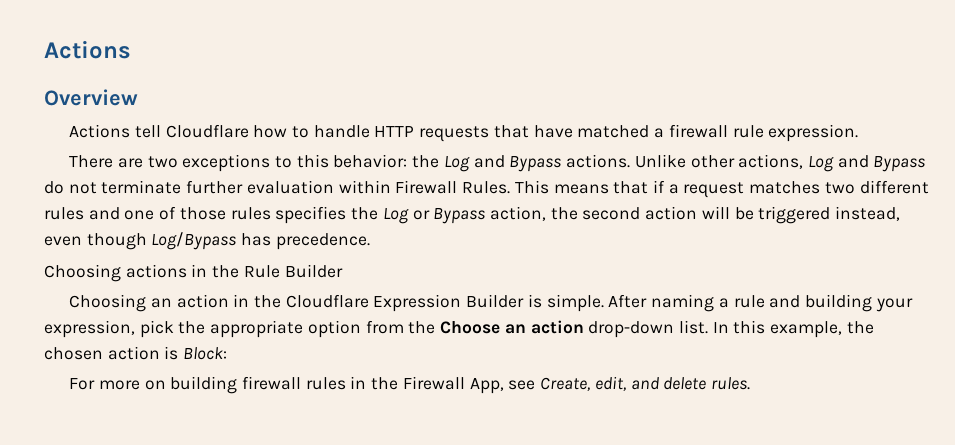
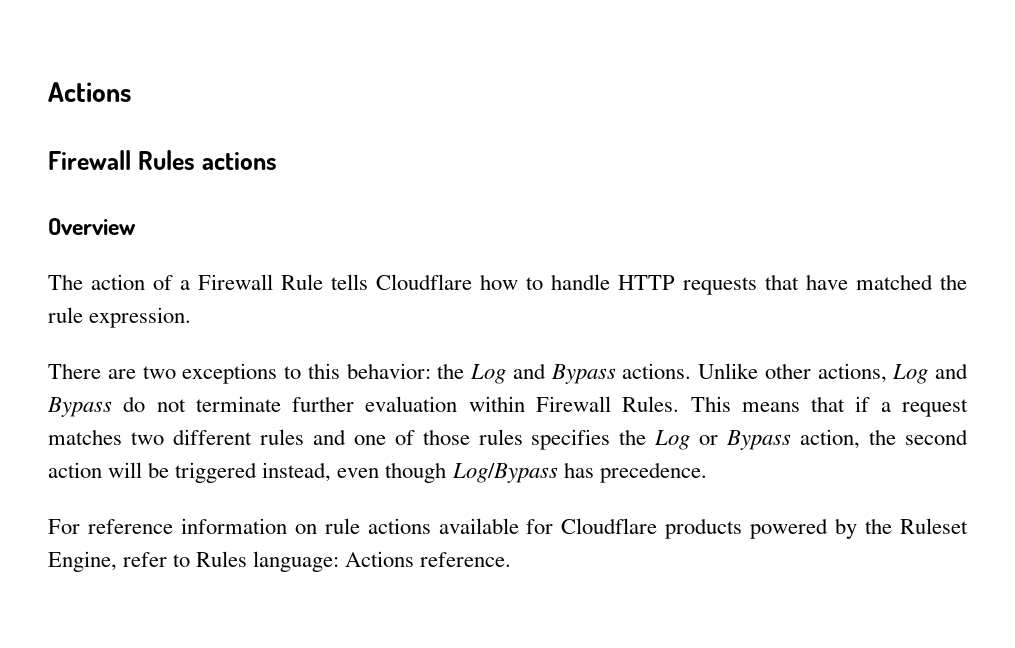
+ Firewall Rules actions
  Overview
- Actions tell Cloudflare how to handle HTTP requests that have matched a firewall rule expression.
+ The action of a Firewall Rule tells Cloudflare how to handle HTTP requests that have matched the rule expression.
- Choosing actions in the Rule Builder
- Choosing an action in the Cloudflare Expression Builder is simple. After naming a rule and building your expression, pick the appropriate option from the Choose an action drop-down list. In this example, the chosen action is Block:
- For more on building firewall rules in the Firewall App, see Create, edit, and delete rules.
+ For reference information on rule actions available for Cloudflare products powered by the Ruleset Engine, refer to Rules language: Actions reference.

